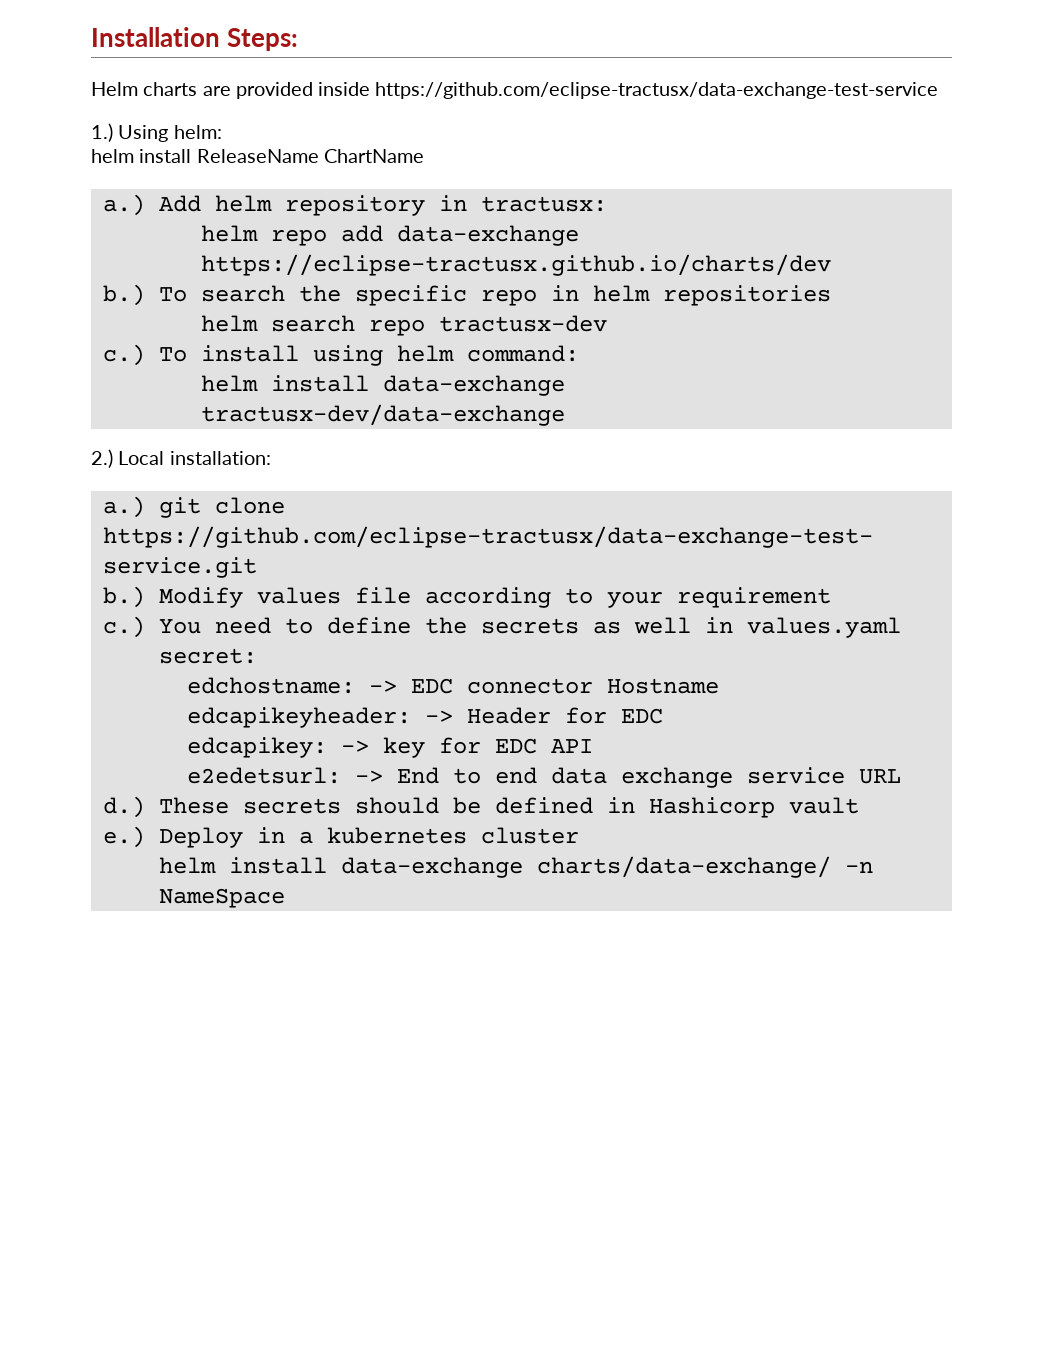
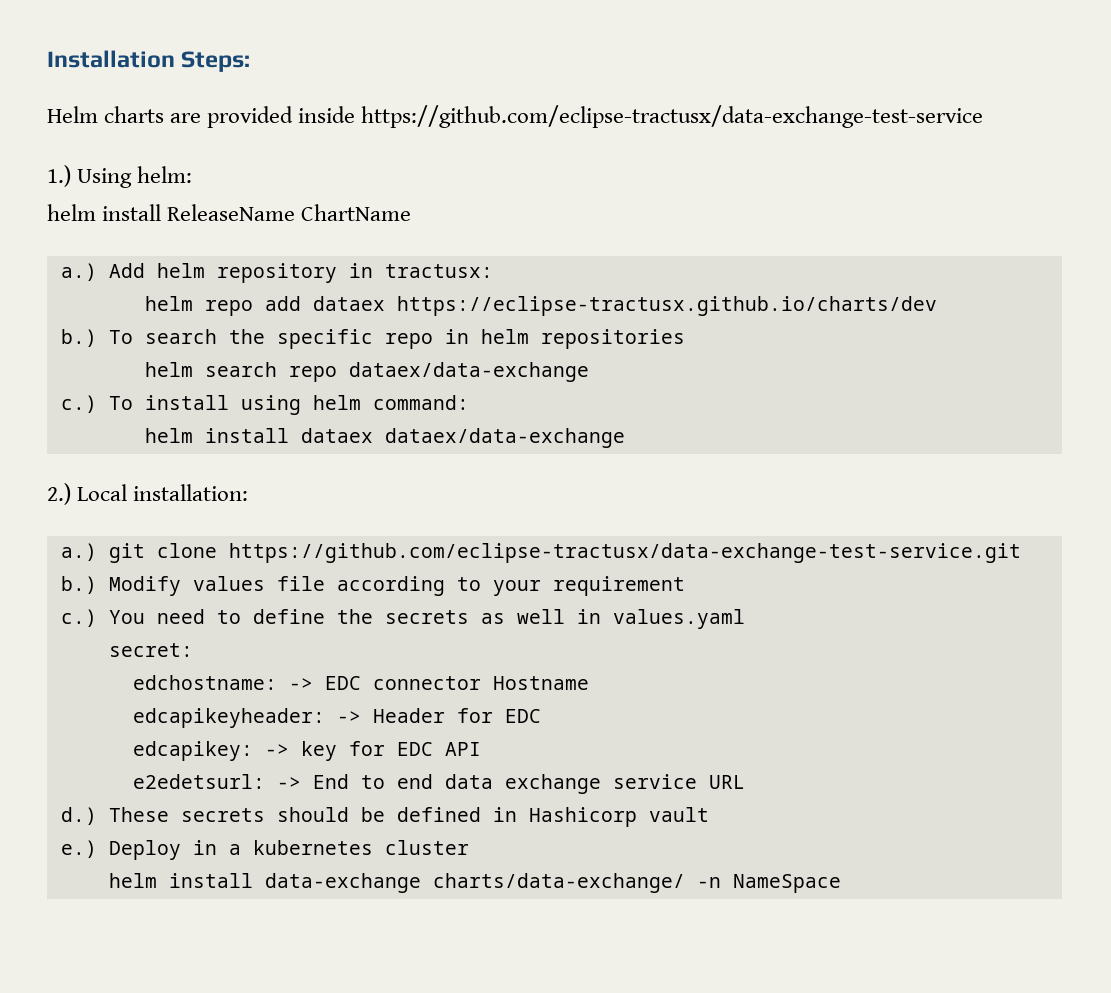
- helm repo add data-exchange https://eclipse-tractusx.github.io/charts/dev
+ helm repo add dataex https://eclipse-tractusx.github.io/charts/dev
- helm search repo tractusx-dev
+ helm search repo dataex/data-exchange
- helm install data-exchange tractusx-dev/data-exchange
+ helm install dataex dataex/data-exchange

